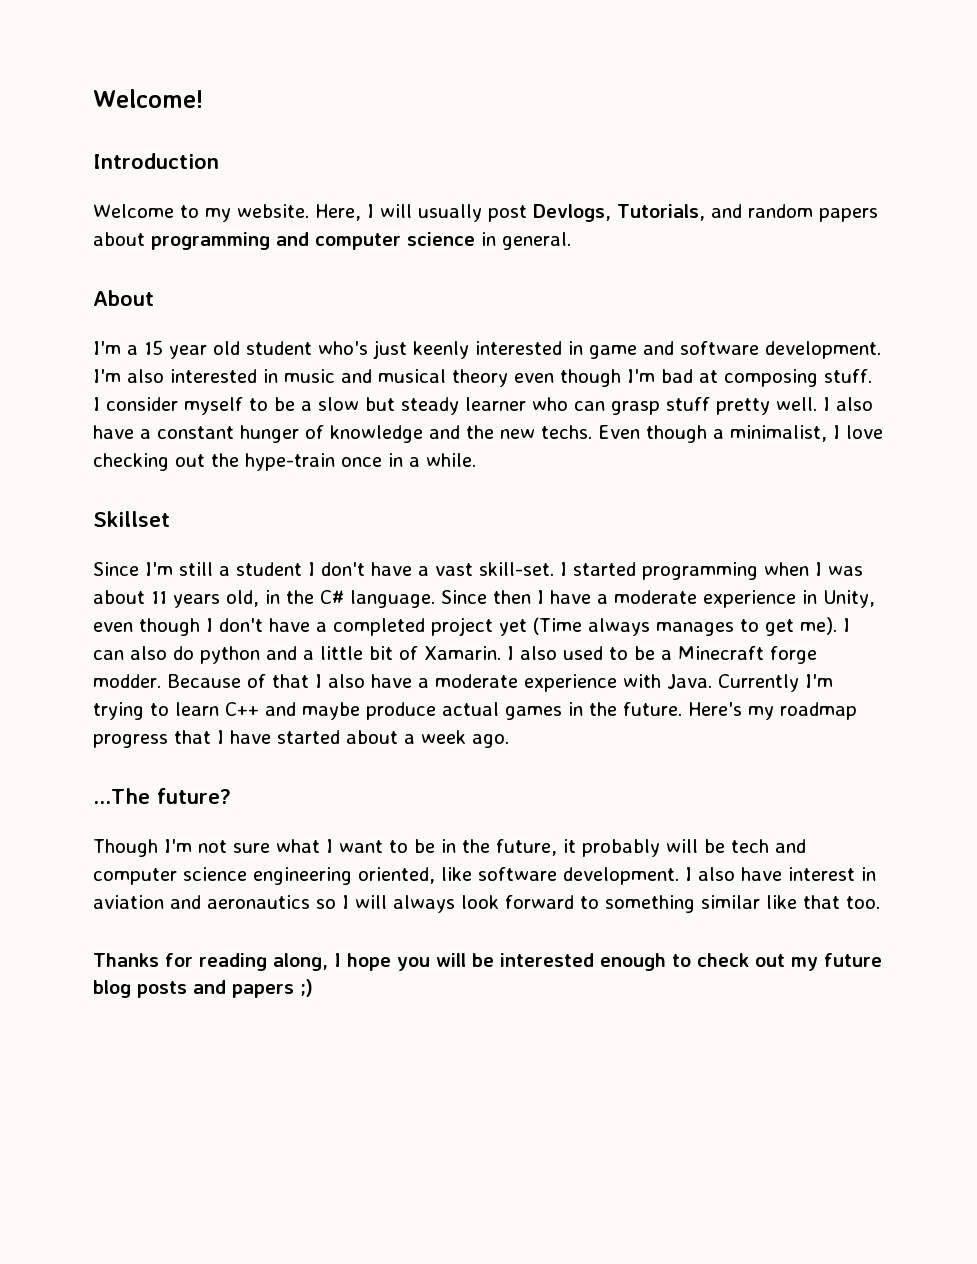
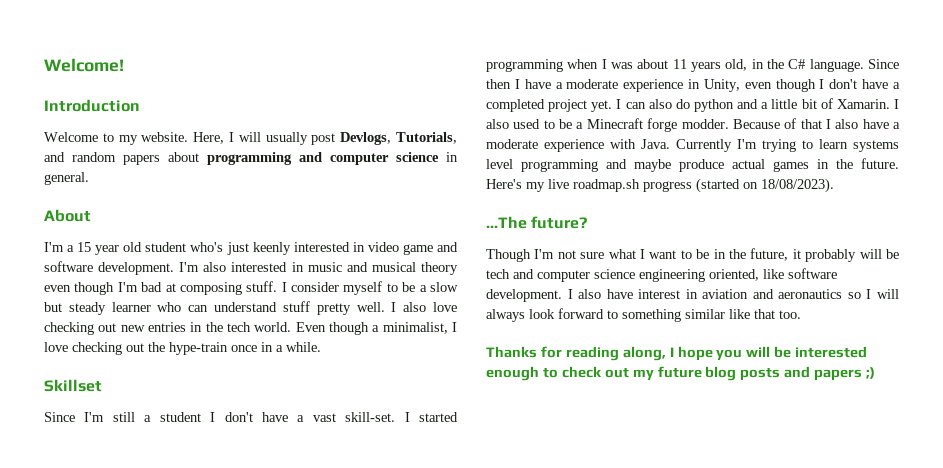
- I'm a 15 year old student who's just keenly interested in game and software development.
+ I'm a 15 year old student who's just keenly interested in video game and software development.
- I consider myself to be a slow but steady learner who can grasp stuff pretty well.
+ I consider myself to be a slow but steady learner who can understand stuff pretty well.
- I also have a constant hunger of knowledge and the new techs.
+ I also love checking out new entries in the tech world.
- Since then I have a moderate experience in Unity, even though I don't have a completed project yet (Time always manages to get me).
+ Since then I have a moderate experience in Unity, even though I don't have a completed project yet.
- Currently I'm trying to learn C++ and maybe produce actual games in the future.
+ Currently I'm trying to learn systems level programming and maybe produce actual games in the future.
- Here's my roadmap progress that I have started about a week ago.
+ Here's my live roadmap.sh progress (started on 18/08/2023).

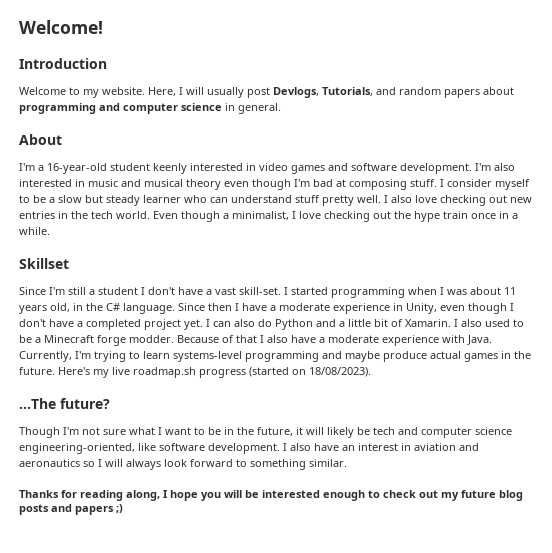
- I'm a 15 year old student who's just keenly interested in video game and software development.
+ I'm a 16-year-old student keenly interested in video games and software development.
- Even though a minimalist, I love checking out the hype-train once in a while.
+ Even though a minimalist, I love checking out the hype train once in a while.
- I can also do python and a little bit of Xamarin.
+ I can also do Python and a little bit of Xamarin.
- Currently I'm trying to learn systems level programming and maybe produce actual games in the future.
+ Currently, I'm trying to learn systems-level programming and maybe produce actual games in the future.
- Though I'm not sure what I want to be in the future, it probably will be tech and computer science engineering oriented, like software development.
+ Though I'm not sure what I want to be in the future, it will likely be tech and computer science engineering-oriented, like software development.
- I also have interest in aviation and aeronautics so I will always look forward to something similar like that too.
+ I also have an interest in aviation and aeronautics so I will always look forward to something similar.

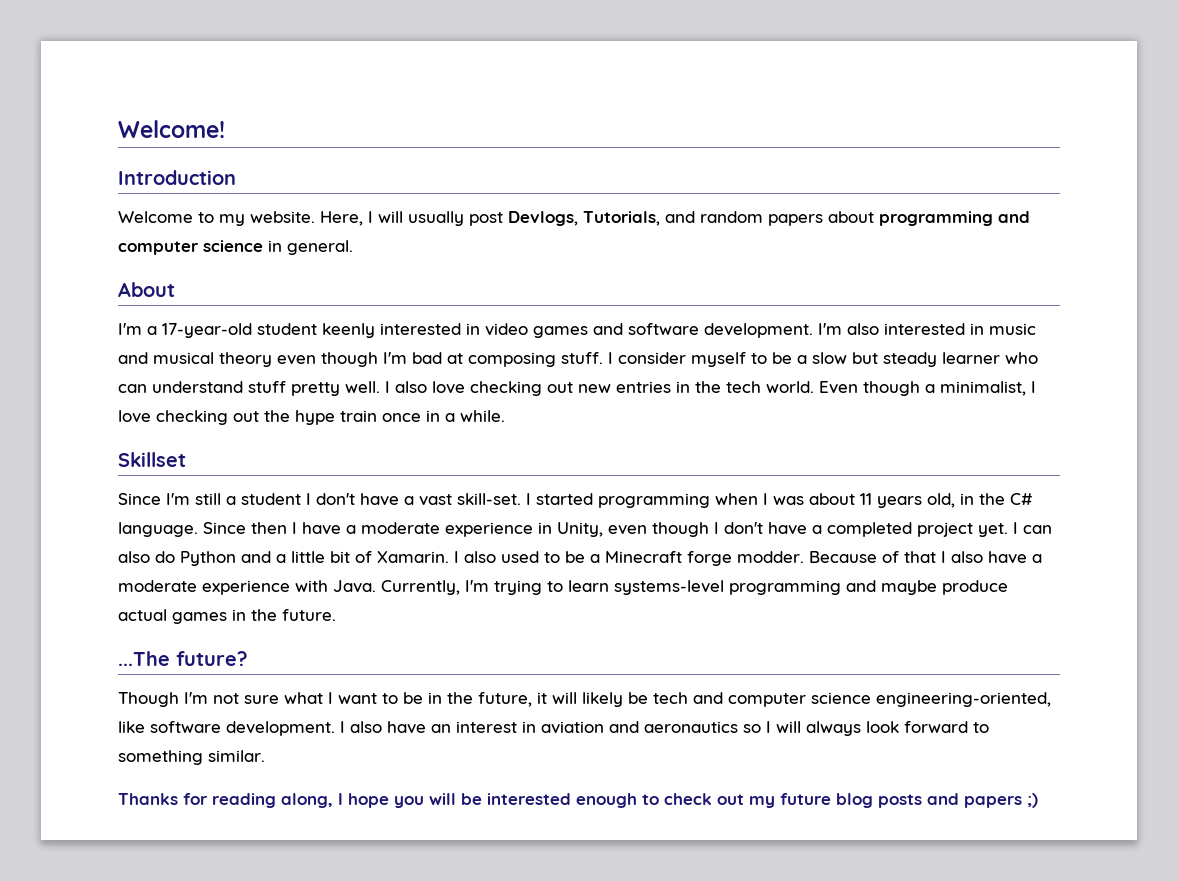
- I'm a 16-year-old student keenly interested in video games and software development.
+ I'm a 17-year-old student keenly interested in video games and software development.
- Here's my live roadmap.sh progress (started on 18/08/2023).

